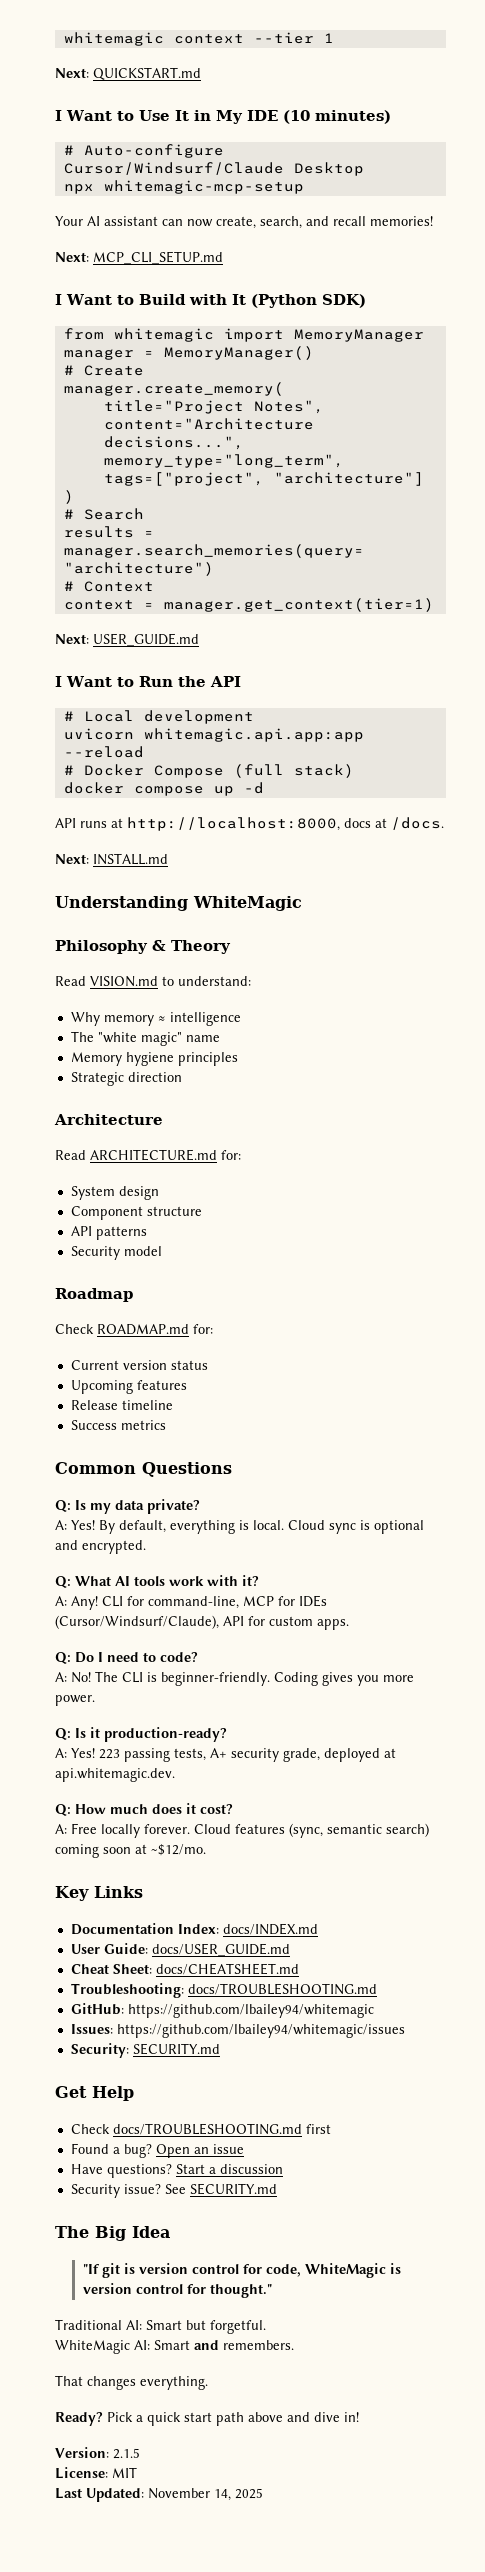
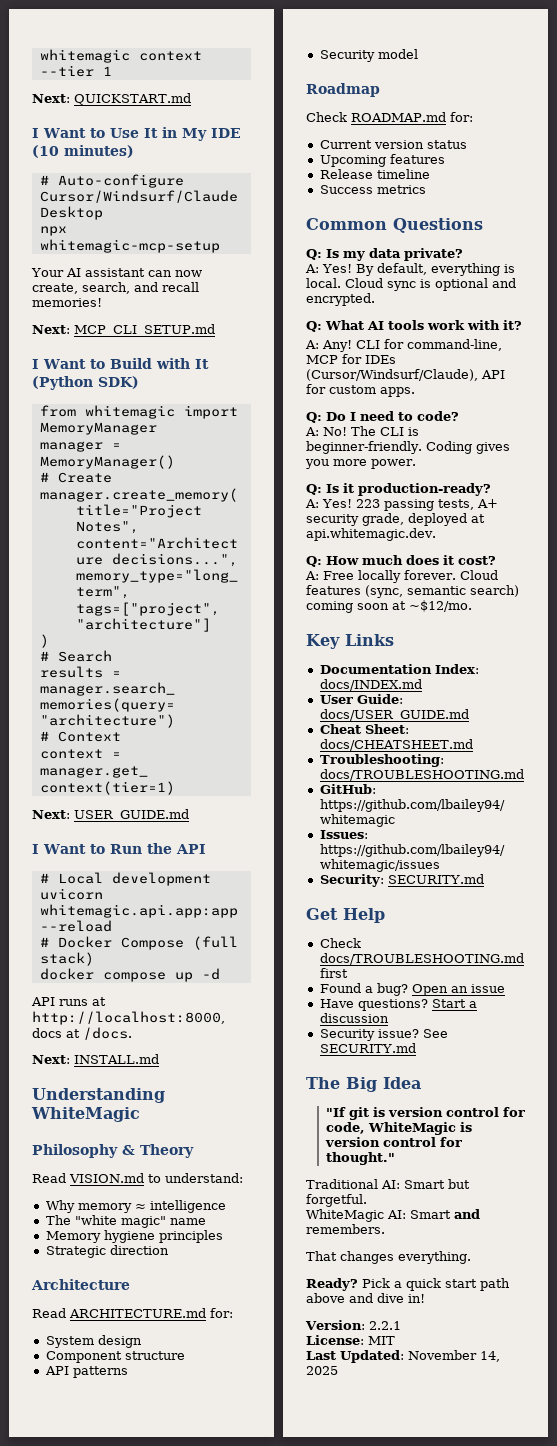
- Version: 2.1.5
+ Version: 2.2.1

